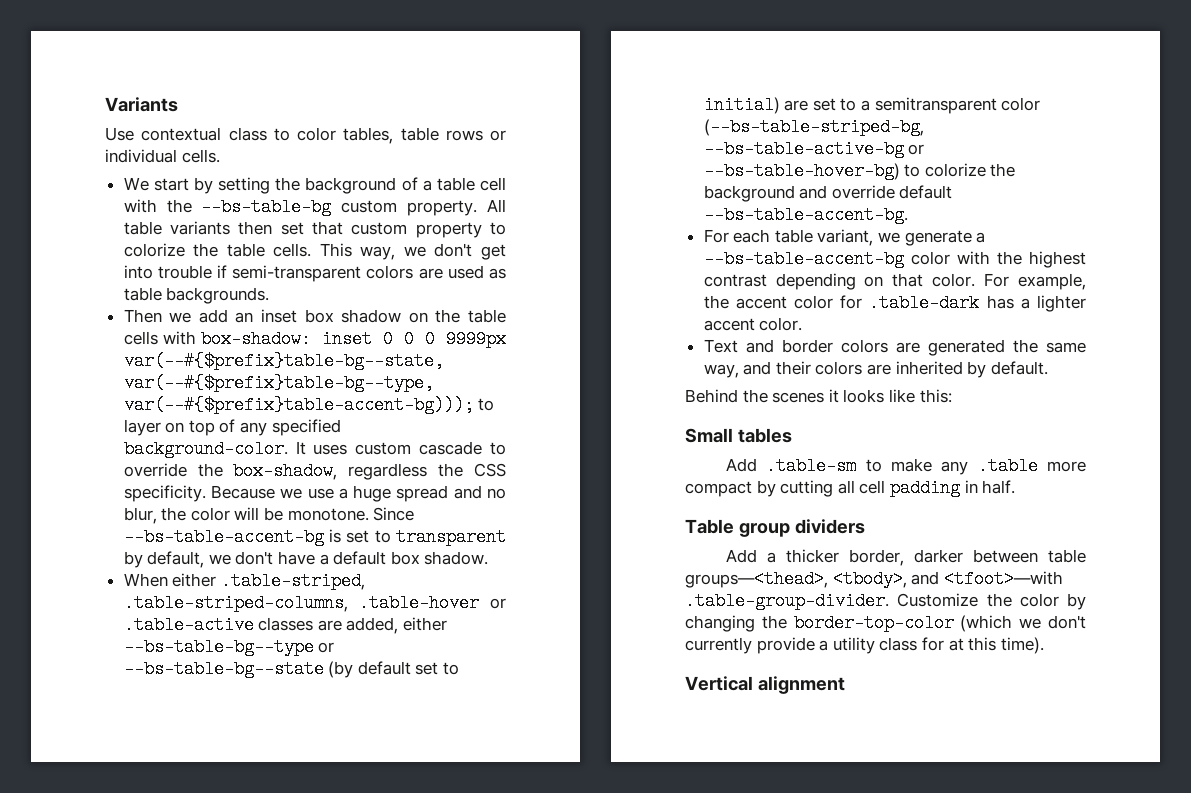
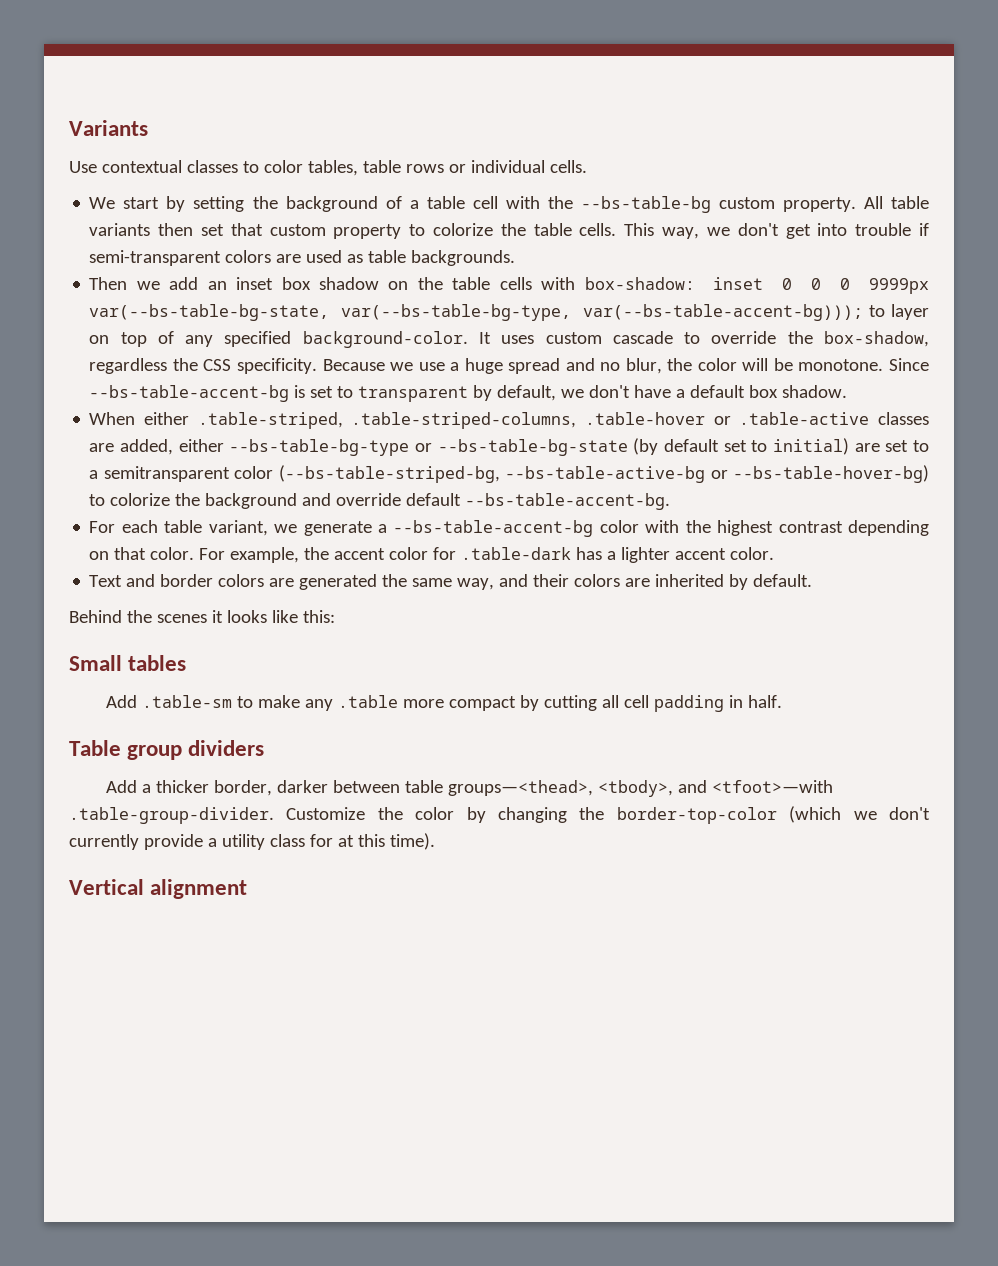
- Use contextual class to color tables, table rows or individual cells.
+ Use contextual classes to color tables, table rows or individual cells.
- Then we add an inset box shadow on the table cells with box-shadow: inset 0 0 0 9999px var(--#{$prefix}table-bg--state, var(--#{$prefix}table-bg--type, var(--#{$prefix}table-accent-bg))); to layer on top of any specified background-color.
+ Then we add an inset box shadow on the table cells with box-shadow: inset 0 0 0 9999px var(--bs-table-bg-state, var(--bs-table-bg-type, var(--bs-table-accent-bg))); to layer on top of any specified background-color.
- When either .table-striped, .table-striped-columns, .table-hover or .table-active classes are added, either --bs-table-bg--type or --bs-table-bg--state (by default set to initial) are set to a semitransparent color (--bs-table-striped-bg, --bs-table-active-bg or --bs-table-hover-bg) to colorize the background and override default --bs-table-accent-bg.
+ When either .table-striped, .table-striped-columns, .table-hover or .table-active classes are added, either --bs-table-bg-type or --bs-table-bg-state (by default set to initial) are set to a semitransparent color (--bs-table-striped-bg, --bs-table-active-bg or --bs-table-hover-bg) to colorize the background and override default --bs-table-accent-bg.

